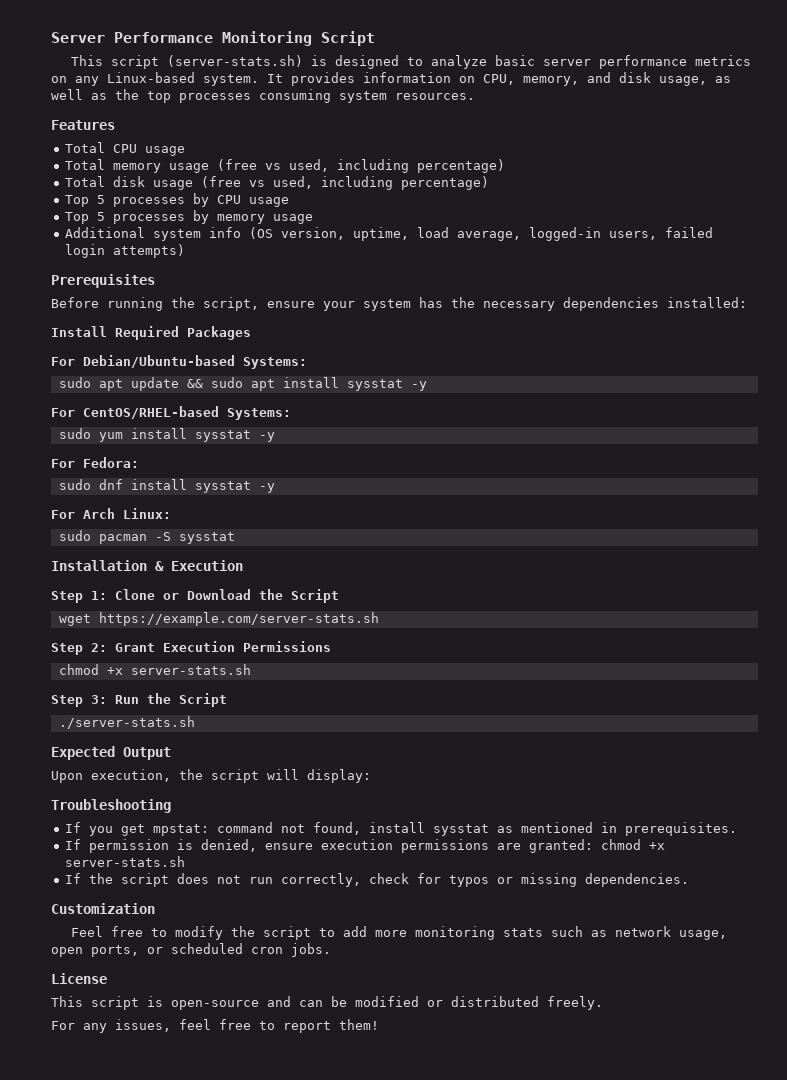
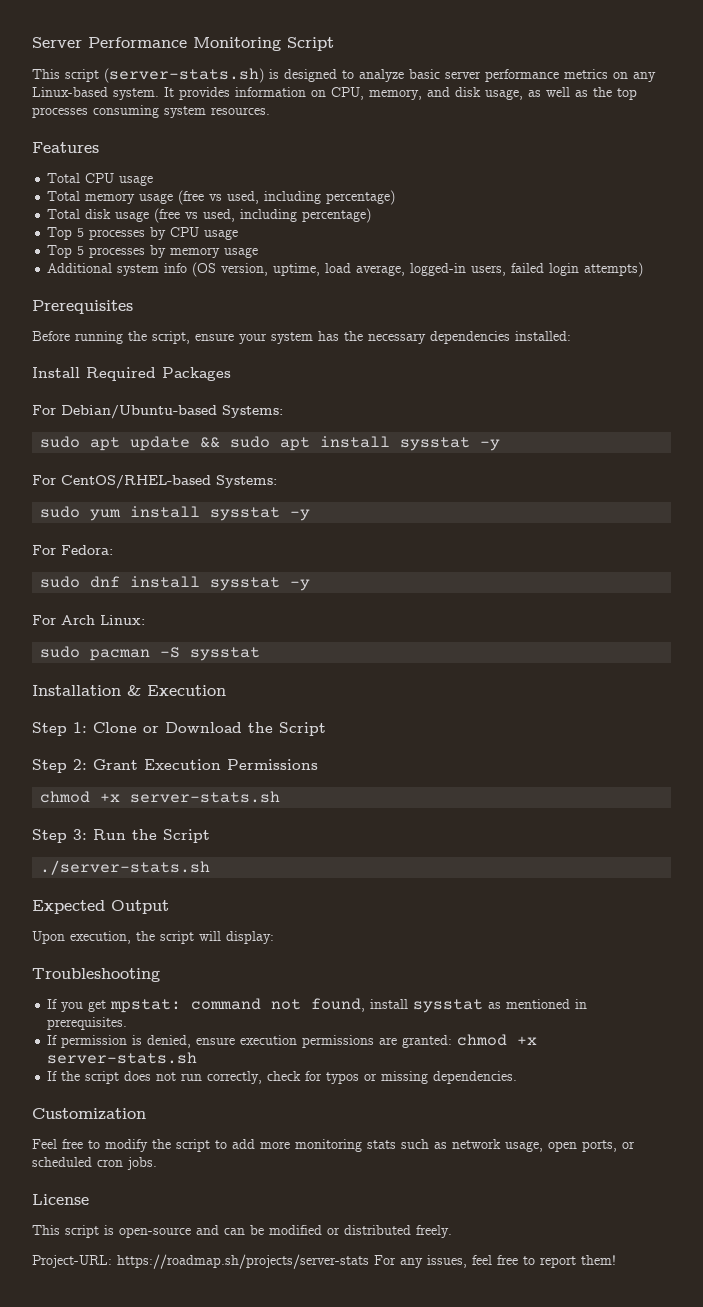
- wget https://example.com/server-stats.sh
- For any issues, feel free to report them!
+ Project-URL: https://roadmap.sh/projects/server-stats For any issues, feel free to report them!

